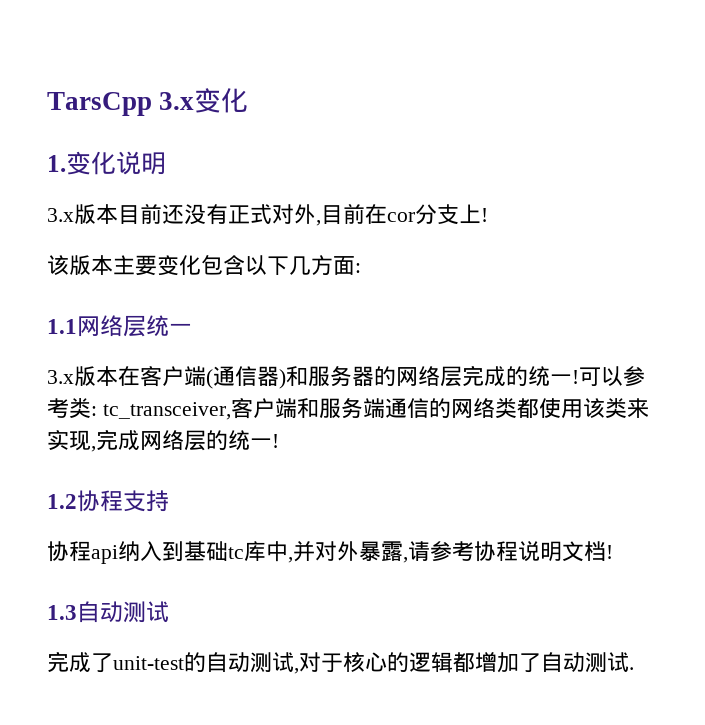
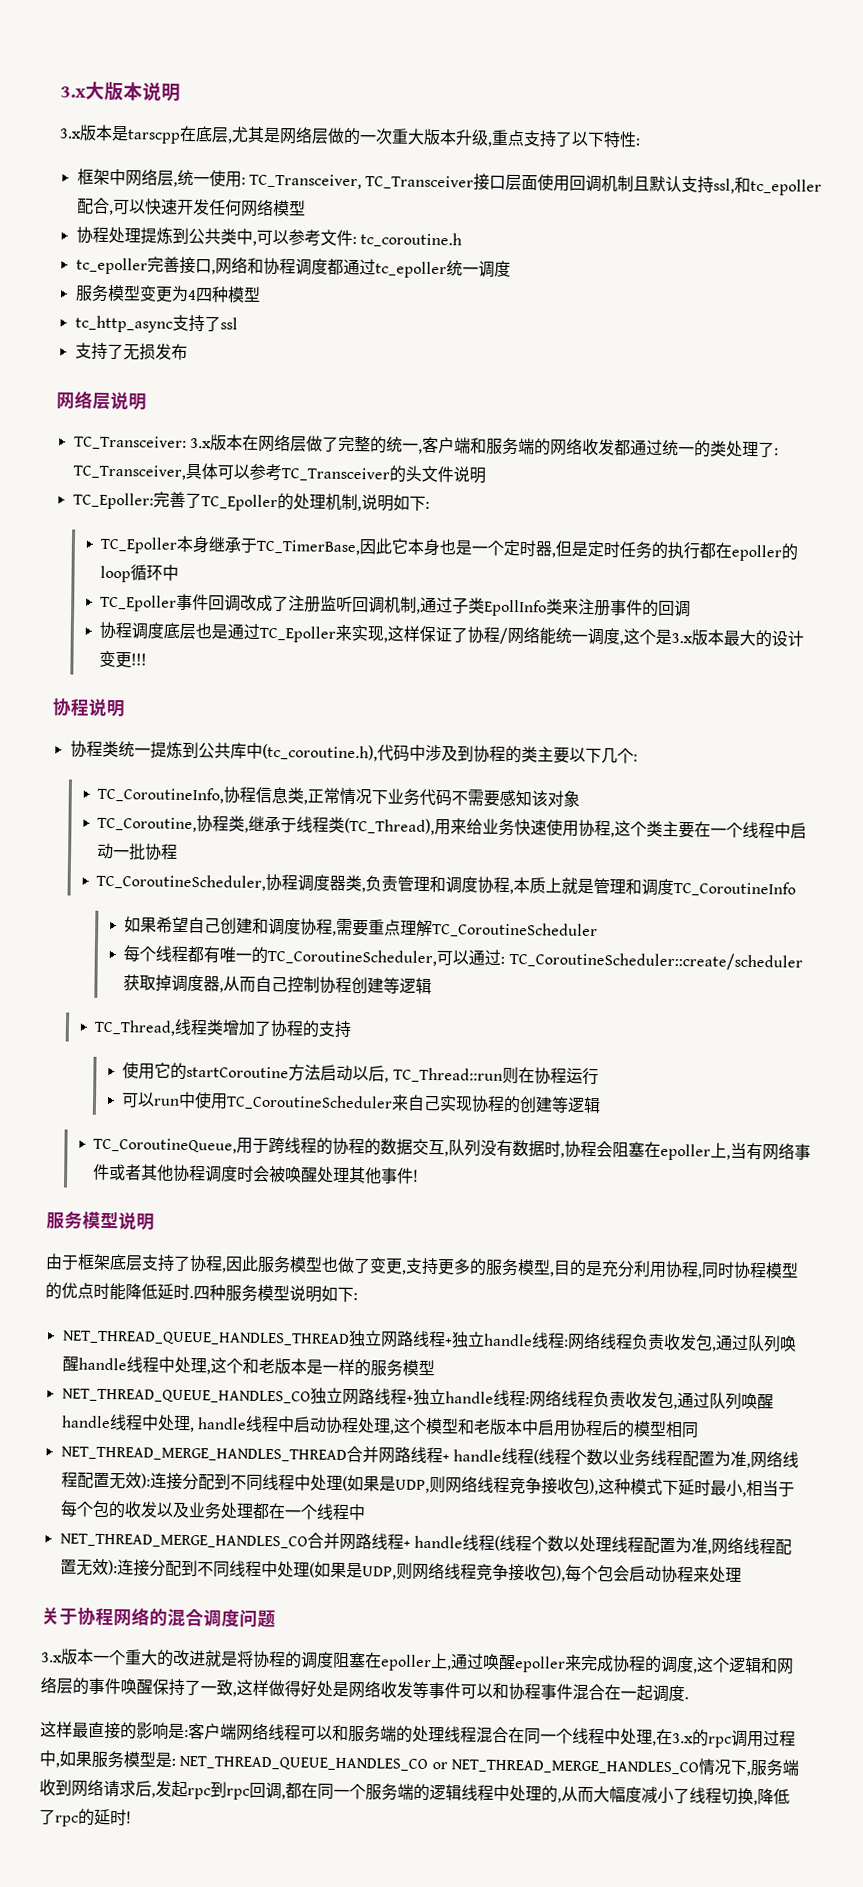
- TarsCpp 3.x变化
- 1.变化说明
- 3.x版本目前还没有正式对外,目前在cor分支上!
- 该版本主要变化包含以下几方面:
- 1.1网络层统一
- 3.x版本在客户端(通信器)和服务器的网络层完成的统一!可以参考类: tc_transceiver,客户端和服务端通信的网络类都使用该类来实现,完成网络层的统一!
- 1.2协程支持
- 协程api纳入到基础tc库中,并对外暴露,请参考协程说明文档!
- 1.3自动测试
- 完成了unit-test的自动测试,对于核心的逻辑都增加了自动测试.
+ 3.x大版本说明
+ 3.x版本是tarscpp在底层,尤其是网络层做的一次重大版本升级,重点支持了以下特性:
+ 框架中网络层,统一使用: TC_Transceiver, TC_Transceiver接口层面使用回调机制且默认支持ssl,和tc_epoller配合,可以快速开发任何网络模型
+ 协程处理提炼到公共类中,可以参考文件: tc_coroutine.h
+ tc_epoller完善接口,网络和协程调度都通过tc_epoller统一调度
+ 服务模型变更为4四种模型
+ tc_http_async支持了ssl
+ 支持了无损发布
+ 网络层说明
+ TC_Transceiver: 3.x版本在网络层做了完整的统一,客户端和服务端的网络收发都通过统一的类处理了: TC_Transceiver,具体可以参考TC_Transceiver的头文件说明
+ TC_Epoller:完善了TC_Epoller的处理机制,说明如下:
+ TC_Epoller本身继承于TC_TimerBase,因此它本身也是一个定时器,但是定时任务的执行都在epoller的loop循环中
+ TC_Epoller事件回调改成了注册监听回调机制,通过子类EpollInfo类来注册事件的回调
+ 协程调度底层也是通过TC_Epoller来实现,这样保证了协程/网络能统一调度,这个是3.x版本最大的设计变更!!!
+ 协程说明
+ 协程类统一提炼到公共库中(tc_coroutine.h),代码中涉及到协程的类主要以下几个:
+ TC_CoroutineInfo,协程信息类,正常情况下业务代码不需要感知该对象
+ TC_Coroutine,协程类,继承于线程类(TC_Thread),用来给业务快速使用协程,这个类主要在一个线程中启动一批协程
+ TC_CoroutineScheduler,协程调度器类,负责管理和调度协程,本质上就是管理和调度TC_CoroutineInfo
+ 如果希望自己创建和调度协程,需要重点理解TC_CoroutineScheduler
+ 每个线程都有唯一的TC_CoroutineScheduler,可以通过: TC_CoroutineScheduler::create/scheduler获取掉调度器,从而自己控制协程创建等逻辑
+ TC_Thread,线程类增加了协程的支持
+ 使用它的startCoroutine方法启动以后, TC_Thread::run则在协程运行
+ 可以run中使用TC_CoroutineScheduler来自己实现协程的创建等逻辑
+ TC_CoroutineQueue,用于跨线程的协程的数据交互,队列没有数据时,协程会阻塞在epoller上,当有网络事件或者其他协程调度时会被唤醒处理其他事件!
+ 服务模型说明
+ 由于框架底层支持了协程,因此服务模型也做了变更,支持更多的服务模型,目的是充分利用协程,同时协程模型的优点时能降低延时.四种服务模型说明如下:
+ NET_THREAD_QUEUE_HANDLES_THREAD独立网路线程+独立handle线程:网络线程负责收发包,通过队列唤醒handle线程中处理,这个和老版本是一样的服务模型
+ NET_THREAD_QUEUE_HANDLES_CO独立网路线程+独立handle线程:网络线程负责收发包,通过队列唤醒handle线程中处理, handle线程中启动协程处理,这个模型和老版本中启用协程后的模型相同
+ NET_THREAD_MERGE_HANDLES_THREAD合并网路线程+ handle线程(线程个数以业务线程配置为准,网络线程配置无效):连接分配到不同线程中处理(如果是UDP,则网络线程竞争接收包),这种模式下延时最小,相当于每个包的收发以及业务处理都在一个线程中
+ NET_THREAD_MERGE_HANDLES_CO合并网路线程+ handle线程(线程个数以处理线程配置为准,网络线程配置无效):连接分配到不同线程中处理(如果是UDP,则网络线程竞争接收包),每个包会启动协程来处理
+ 关于协程网络的混合调度问题
+ 3.x版本一个重大的改进就是将协程的调度阻塞在epoller上,通过唤醒epoller来完成协程的调度,这个逻辑和网络层的事件唤醒保持了一致,这样做得好处是网络收发等事件可以和协程事件混合在一起调度.
+ 这样最直接的影响是:客户端网络线程可以和服务端的处理线程混合在同一个线程中处理,在3.x的rpc调用过程中,如果服务模型是: NET_THREAD_QUEUE_HANDLES_CO or NET_THREAD_MERGE_HANDLES_CO情况下,服务端收到网络请求后,发起rpc到rpc回调,都在同一个服务端的逻辑线程中处理的,从而大幅度减小了线程切换,降低了rpc的延时!

